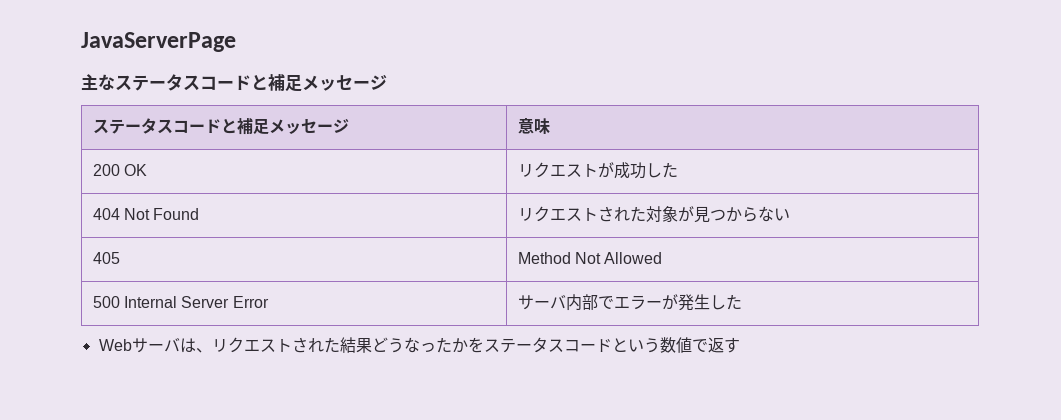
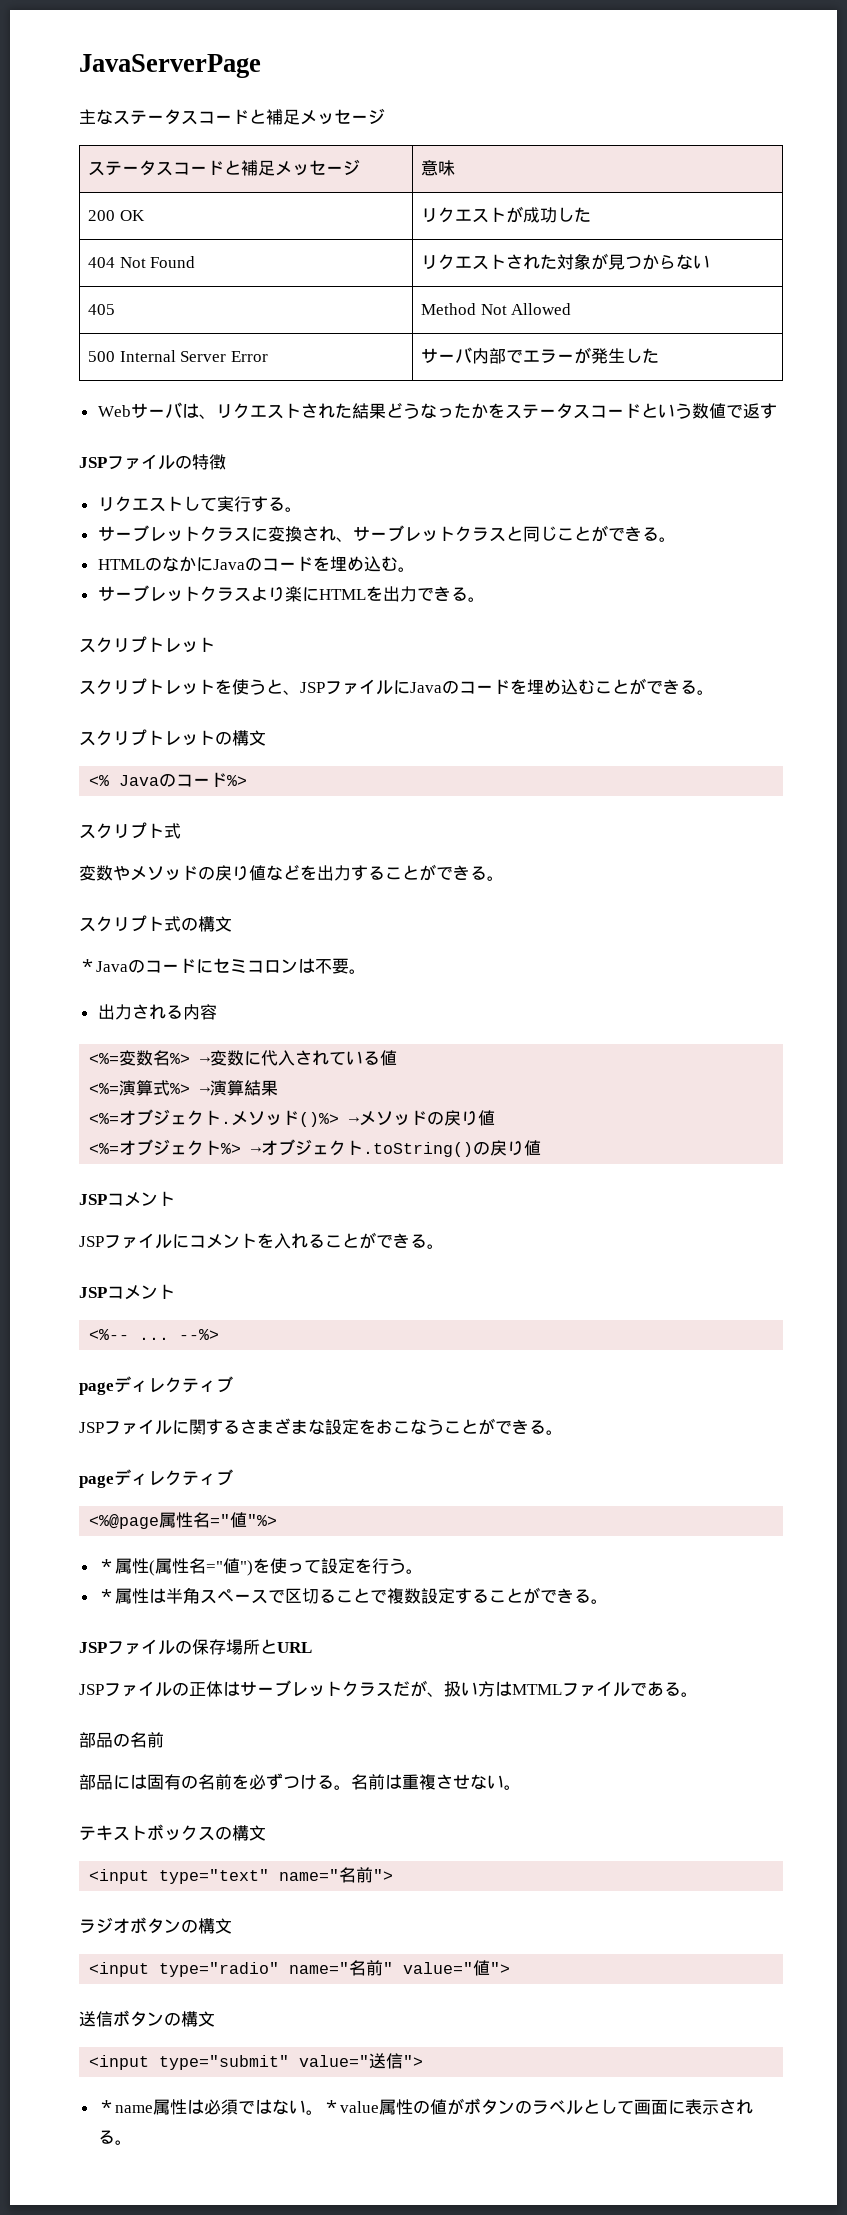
+ JSPファイルの特徴
+ リクエストして実行する。
+ サーブレットクラスに変換され、サーブレットクラスと同じことができる。
+ HTMLのなかにJavaのコードを埋め込む。
+ サーブレットクラスより楽にHTMLを出力できる。
+ スクリプトレット
+ スクリプトレットを使うと、JSPファイルにJavaのコードを埋め込むことができる。
+ スクリプトレットの構文
+ <% Javaのコード%>
+ スクリプト式
+ 変数やメソッドの戻り値などを出力することができる。
+ スクリプト式の構文
+ ＊Javaのコードにセミコロンは不要。
+ 出力される内容
+ <%=変数名%> →変数に代入されている値
+ <%=演算式%> →演算結果
+ <%=オブジェクト.メソッド()%> →メソッドの戻り値
+ <%=オブジェクト%> →オブジェクト.toString()の戻り値
+ JSPコメント
+ JSPファイルにコメントを入れることができる。
+ JSPコメント
+ <%-- ... --%>
+ pageディレクティブ
+ JSPファイルに関するさまざまな設定をおこなうことができる。
+ pageディレクティブ
+ <%@page属性名="値"%>
+ ＊属性(属性名="値")を使って設定を行う。
+ ＊属性は半角スペースで区切ることで複数設定することができる。
+ JSPファイルの保存場所とURL
+ JSPファイルの正体はサーブレットクラスだが、扱い方はMTMLファイルである。
+ 部品の名前
+ 部品には固有の名前を必ずつける。名前は重複させない。
+ テキストボックスの構文
+ <input type="text" name="名前">
+ ラジオボタンの構文
+ <input type="radio" name="名前" value="値">
+ 送信ボタンの構文
+ <input type="submit" value="送信">
+ ＊name属性は必須ではない。＊value属性の値がボタンのラベルとして画面に表示される。

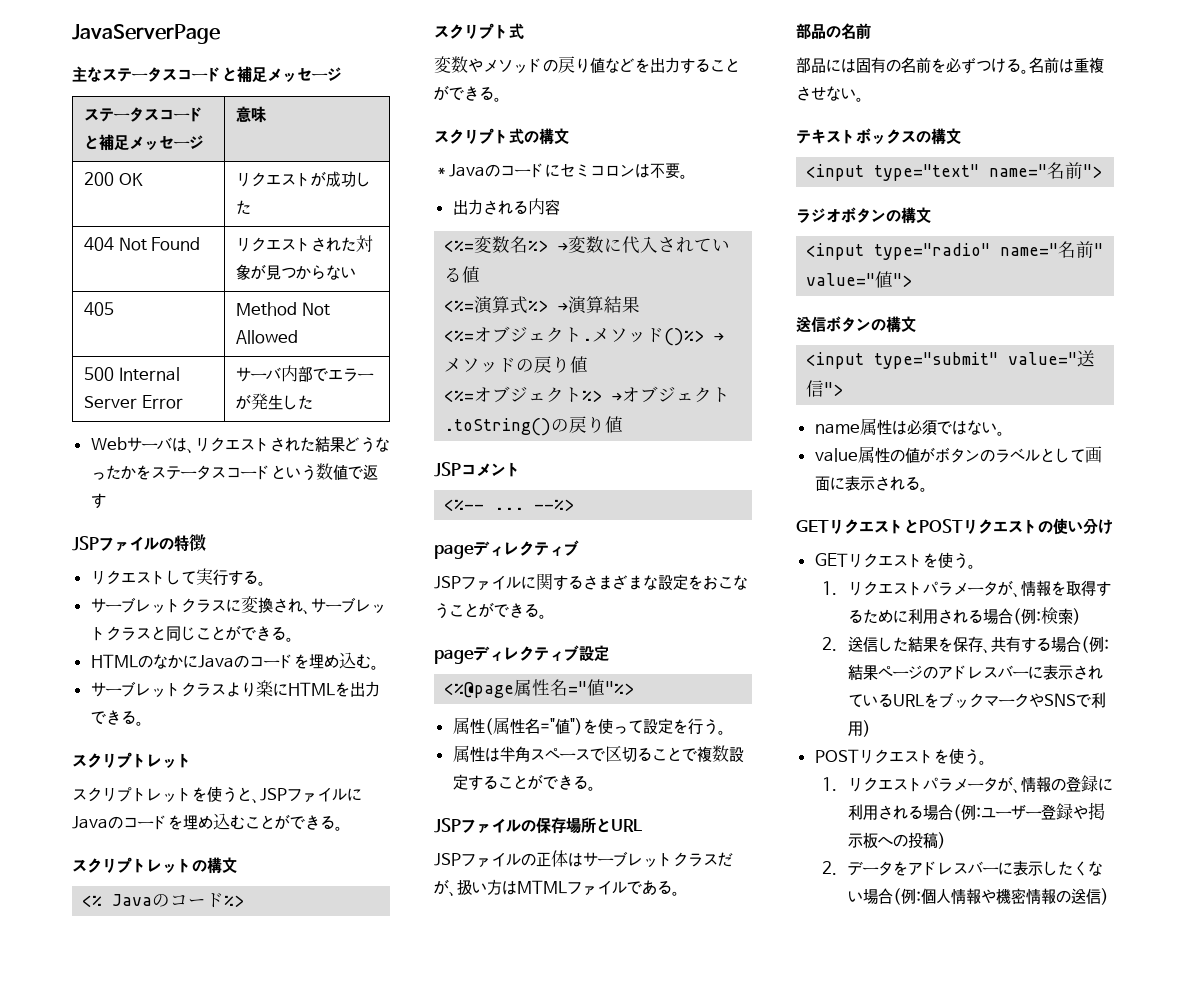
- JSPファイルにコメントを入れることができる。
- JSPコメント
  JSPファイルに関するさまざまな設定をおこなうことができる。
- pageディレクティブ
+ pageディレクティブ設定
- ＊属性(属性名="値")を使って設定を行う。
+ 属性(属性名="値")を使って設定を行う。
- ＊属性は半角スペースで区切ることで複数設定することができる。
+ 属性は半角スペースで区切ることで複数設定することができる。
- ＊name属性は必須ではない。＊value属性の値がボタンのラベルとして画面に表示される。
+ name属性は必須ではない。
+ value属性の値がボタンのラベルとして画面に表示される。
+ GETリクエストとPOSTリクエストの使い分け
+ GETリクエストを使う。
+ 1.リクエストパラメータが、情報を取得するために利用される場合(例:検索)
+ 2.送信した結果を保存、共有する場合(例:結果ページのアドレスバーに表示されているURLをブックマークやSNSで利用)
+ POSTリクエストを使う。
+ 1.リクエストパラメータが、情報の登録に利用される場合(例:ユーザー登録や掲示板への投稿)
+ 2.データをアドレスバーに表示したくない場合(例:個人情報や機密情報の送信)

